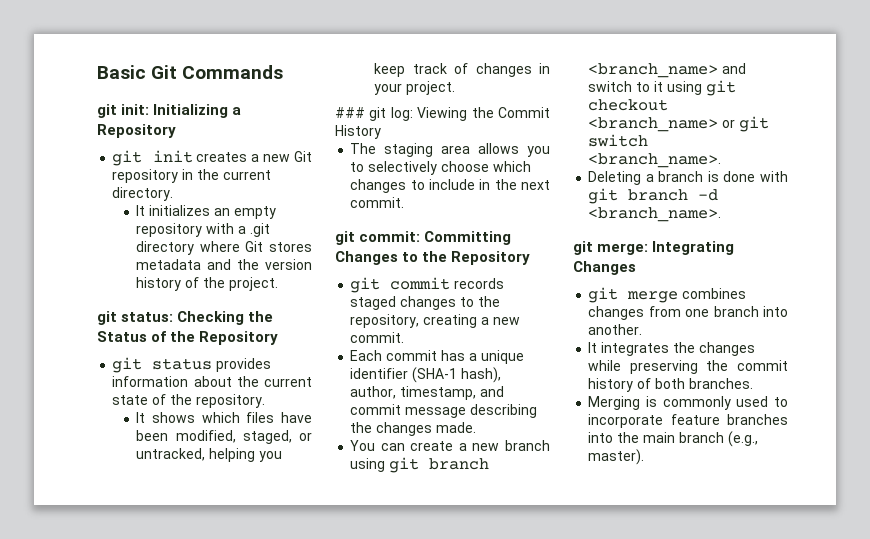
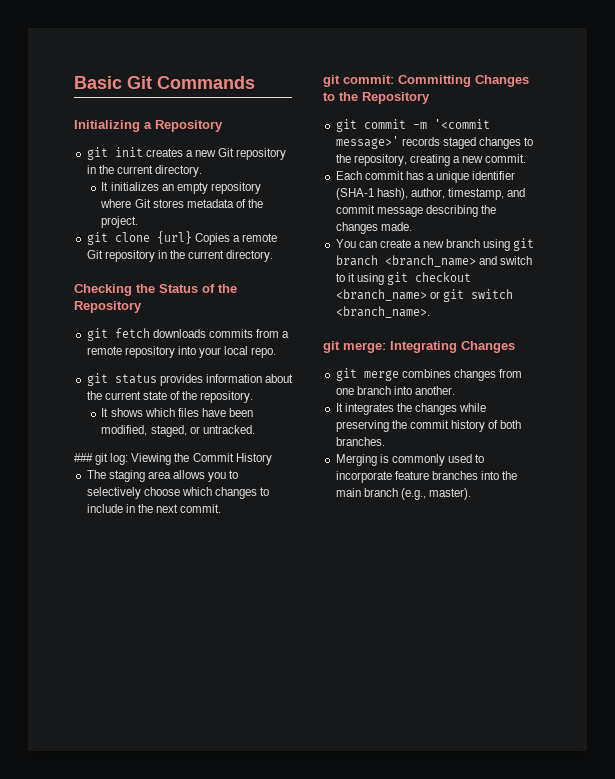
- git init: Initializing a Repository
+ Initializing a Repository
- It initializes an empty repository with a .git directory where Git stores metadata and the version history of the project.
- git status: Checking the Status of the Repository
+ It initializes an empty repository where Git stores metadata of the project.
+ git clone {url} Copies a remote Git repository in the current directory.
+ Checking the Status of the Repository
+ git fetch downloads commits from a remote repository into your local repo.
- It shows which files have been modified, staged, or untracked, helping you keep track of changes in your project.
+ It shows which files have been modified, staged, or untracked.
- git commit records staged changes to the repository, creating a new commit.
+ git commit -m '<commit message>' records staged changes to the repository, creating a new commit.
- Deleting a branch is done with git branch -d <branch_name>.

